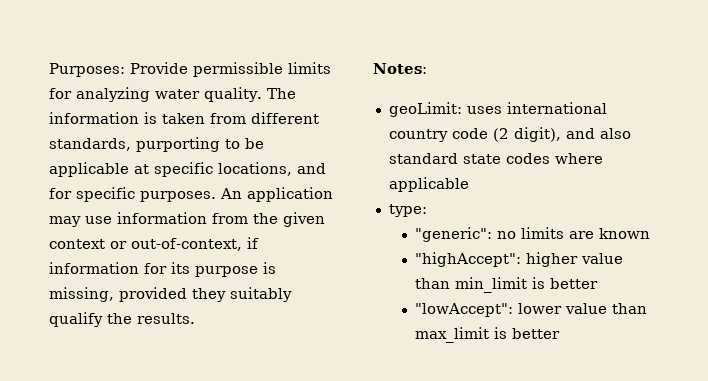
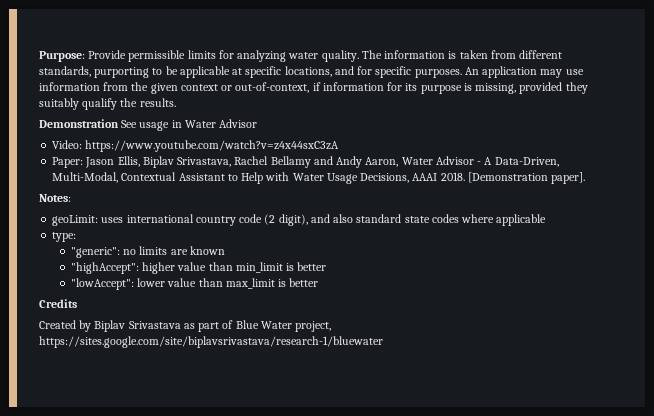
- Purposes: Provide permissible limits for analyzing water quality.
+ Purpose: Provide permissible limits for analyzing water quality.
+ Demonstration See usage in Water Advisor
+ Video: https://www.youtube.com/watch?v=z4x44sxC3zA
+ Paper: Jason Ellis, Biplav Srivastava, Rachel Bellamy and Andy Aaron, Water Advisor - A Data-Driven, Multi-Modal, Contextual Assistant to Help with Water Usage Decisions, AAAI 2018. [Demonstration paper].
+ Credits
+ Created by Biplav Srivastava as part of Blue Water project, https://sites.google.com/site/biplavsrivastava/research-1/bluewater

